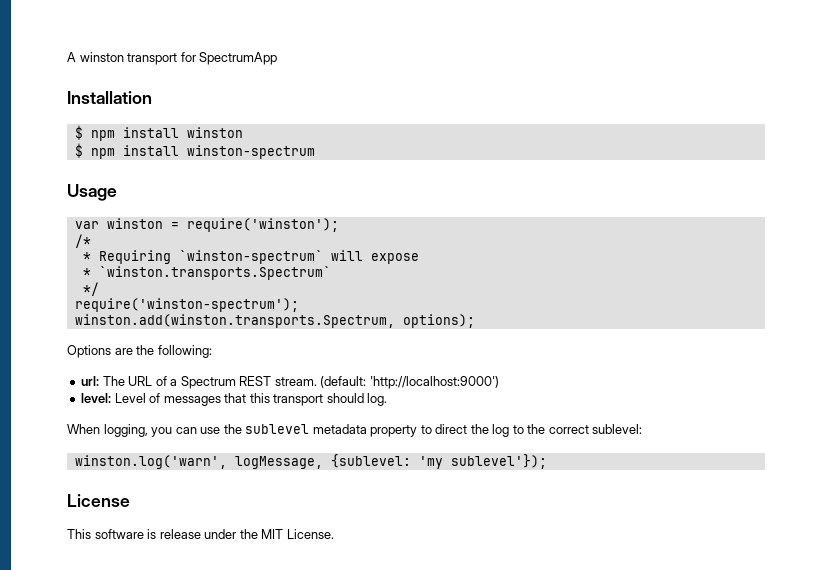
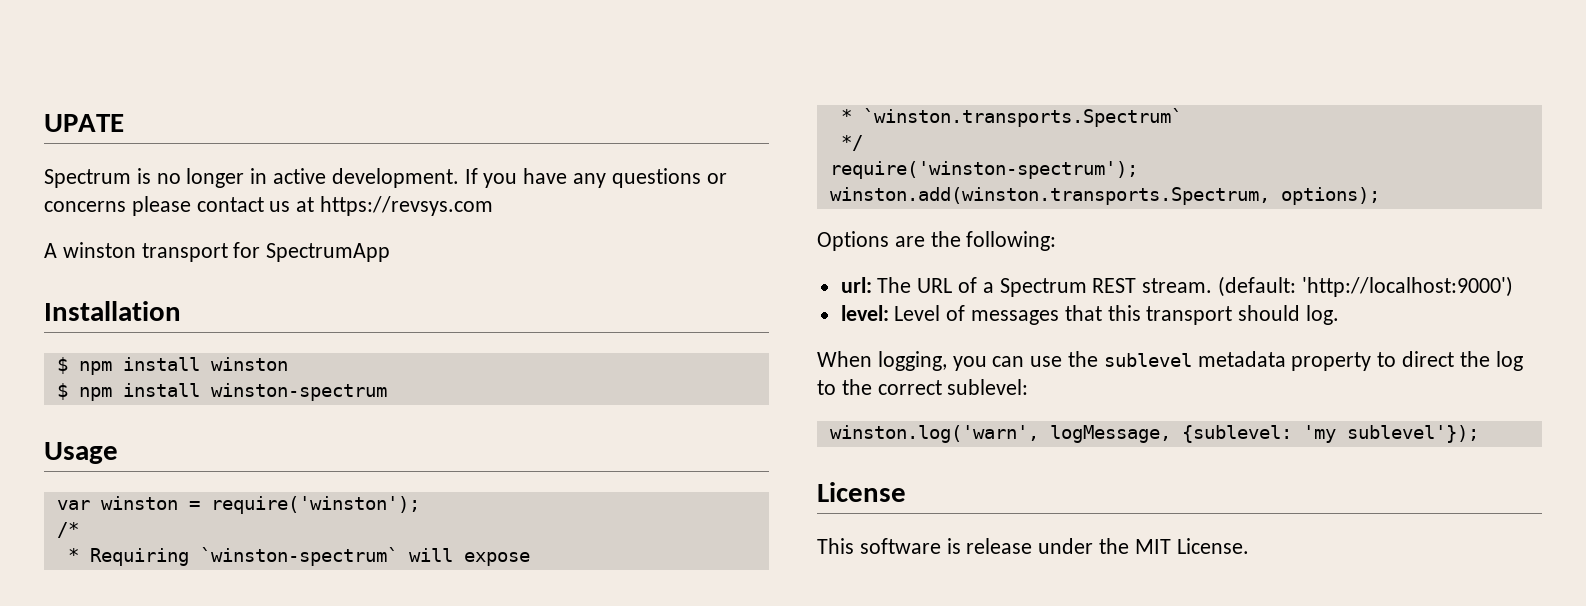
+ UPATE
+ Spectrum is no longer in active development. If you have any questions or concerns please contact us at https://revsys.com

